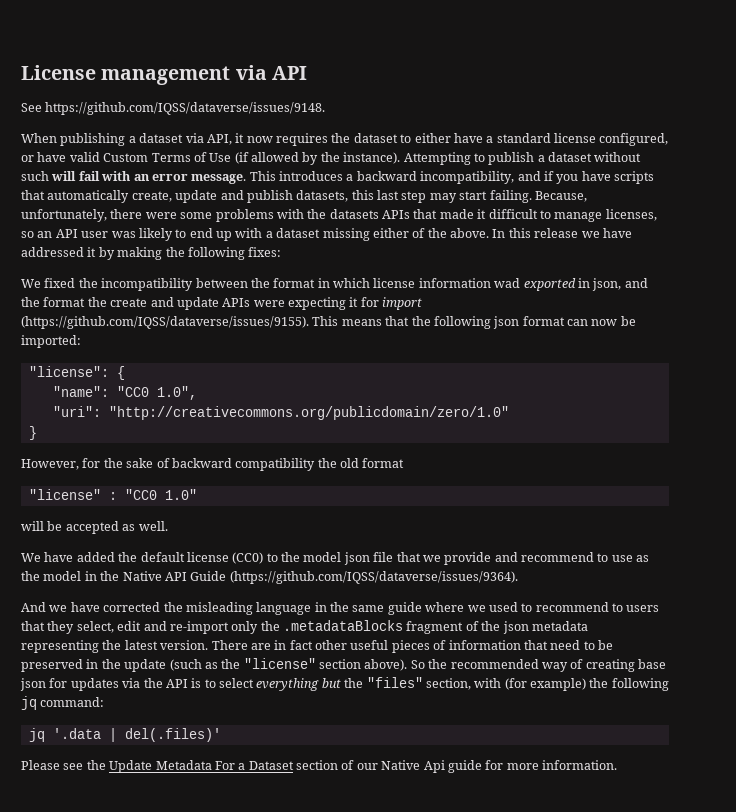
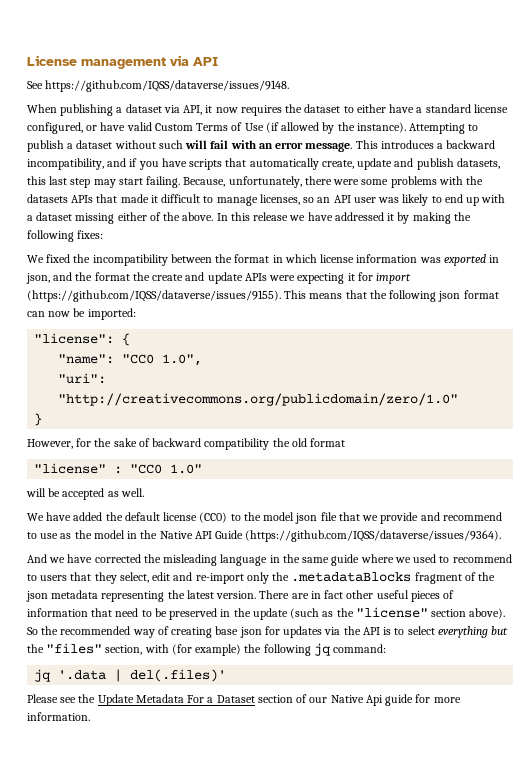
- We fixed the incompatibility between the format in which license information wad exported in json, and the format the create and update APIs were expecting it for import (https://github.com/IQSS/dataverse/issues/9155). This means that the following json format can now be imported:
+ We fixed the incompatibility between the format in which license information was exported in json, and the format the create and update APIs were expecting it for import (https://github.com/IQSS/dataverse/issues/9155). This means that the following json format can now be imported:

